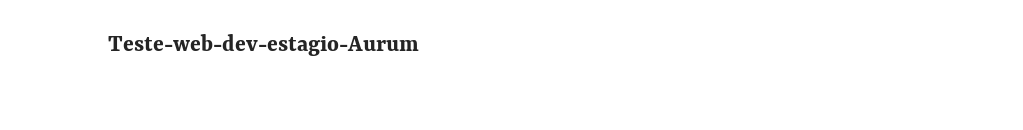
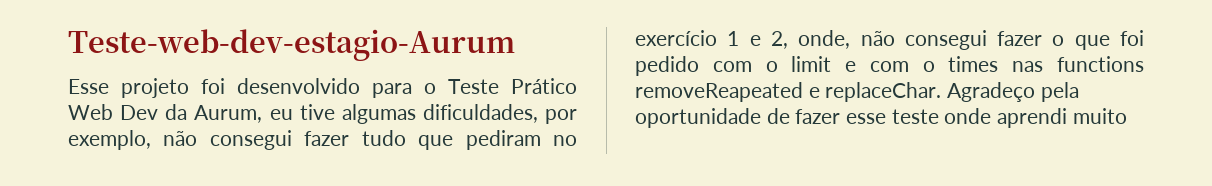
+ Esse projeto foi desenvolvido para o Teste Prático Web Dev da Aurum, eu tive algumas dificuldades, por exemplo, não consegui fazer tudo que pediram no exercício 1 e 2, onde, não consegui fazer o que foi pedido com o limit e com o times nas functions removeReapeated e replaceChar. Agradeço pela oportunidade de fazer esse teste onde aprendi muito

